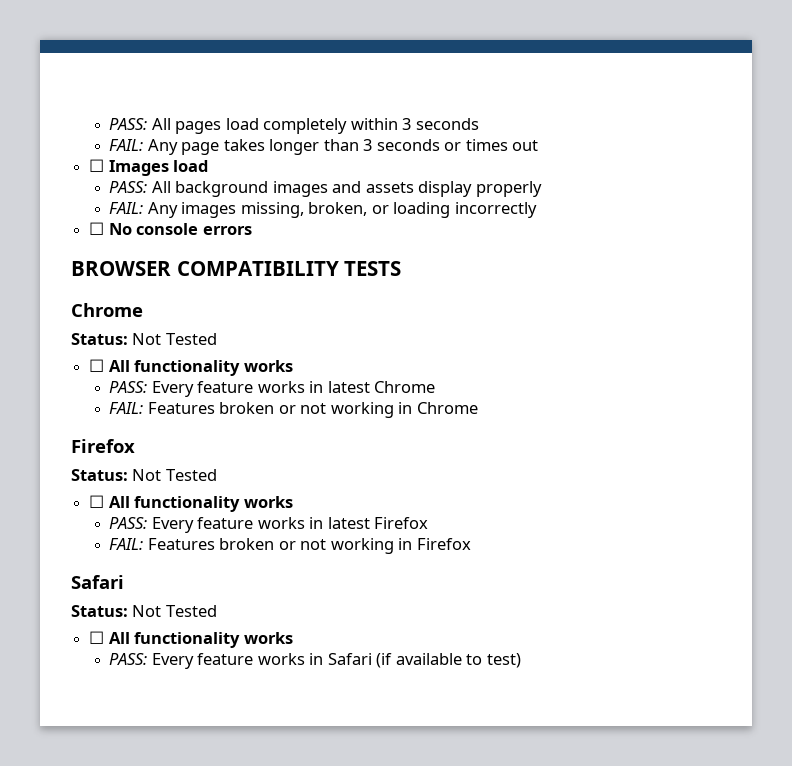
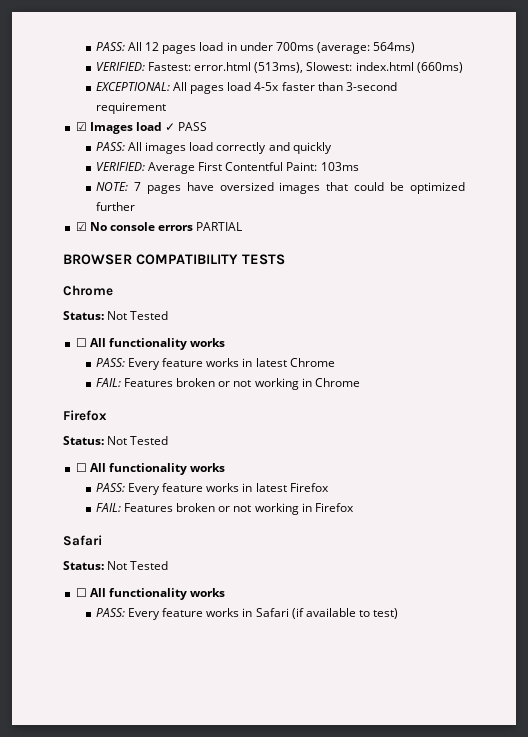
- PASS: All pages load completely within 3 seconds
- FAIL: Any page takes longer than 3 seconds or times out
- ☐ Images load
- PASS: All background images and assets display properly
- FAIL: Any images missing, broken, or loading incorrectly
- ☐ No console errors
+ PASS: All 12 pages load in under 700ms (average: 564ms)
+ VERIFIED: Fastest: error.html (513ms), Slowest: index.html (660ms)
+ EXCEPTIONAL: All pages load 4-5x faster than 3-second requirement
+ ☑ Images load ✓ PASS
+ PASS: All images load correctly and quickly
+ VERIFIED: Average First Contentful Paint: 103ms
+ NOTE: 7 pages have oversized images that could be optimized further
+ ☑ No console errors PARTIAL

